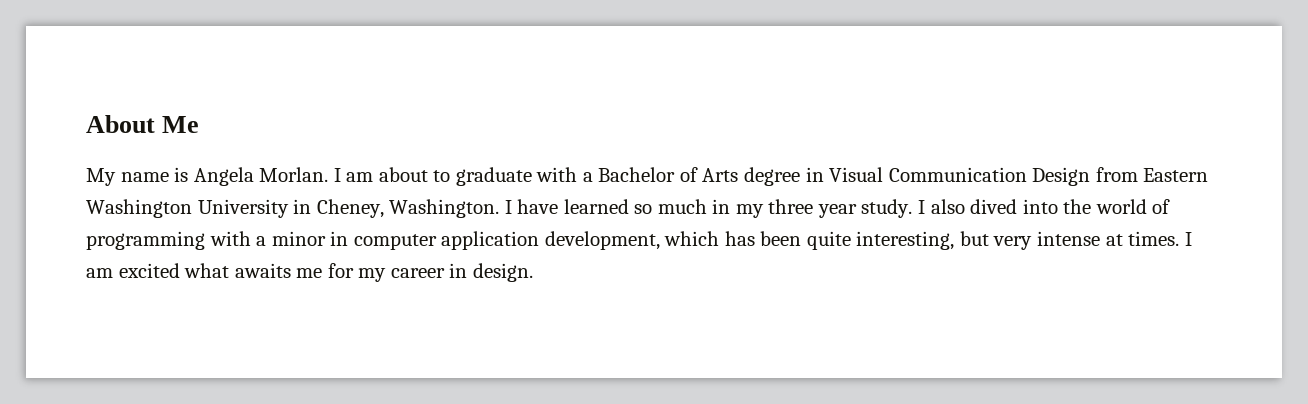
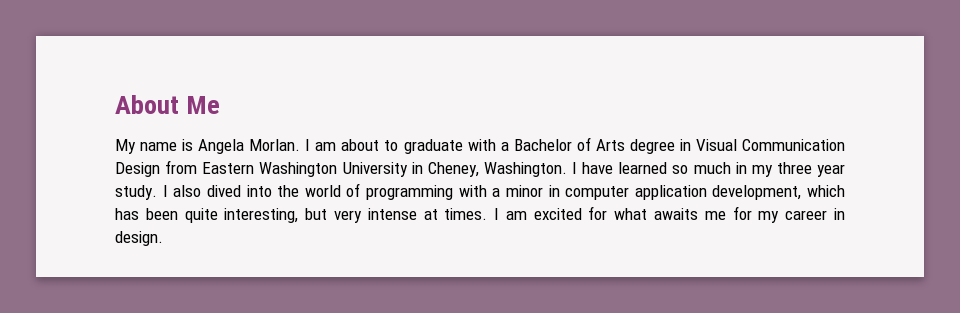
- I am excited what awaits me for my career in design.
+ I am excited for what awaits me for my career in design.

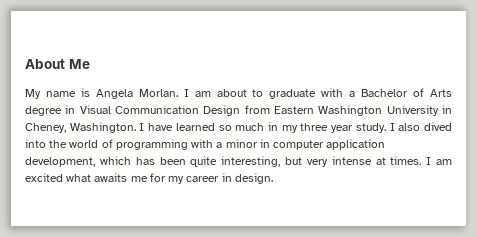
- I am excited for what awaits me for my career in design.
+ I am excited what awaits me for my career in design.

